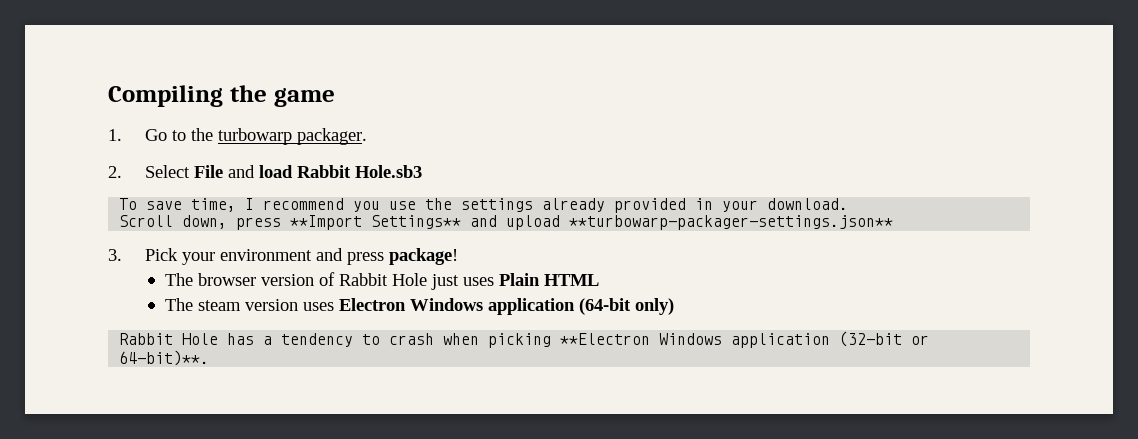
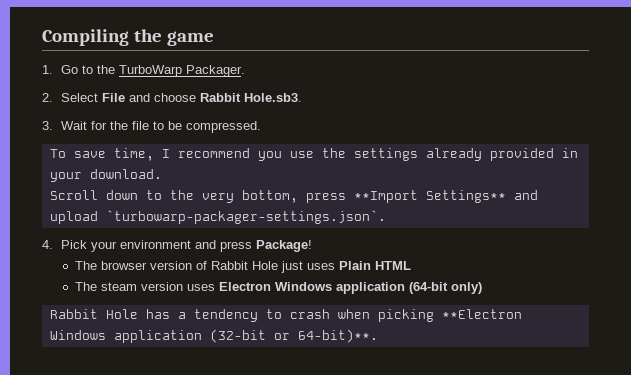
- 1. Go to the turbowarp packager.
+ 1. Go to the TurboWarp Packager.
- 2. Select File and load Rabbit Hole.sb3
+ 2. Select File and choose Rabbit Hole.sb3.
+ 3. Wait for the file to be compressed.
- Scroll down, press **Import Settings** and upload **turbowarp-packager-settings.json**
- 3. Pick your environment and press package!
+ Scroll down to the very bottom, press **Import Settings** and upload `turbowarp-packager-settings.json`.
+ 4. Pick your environment and press Package!

